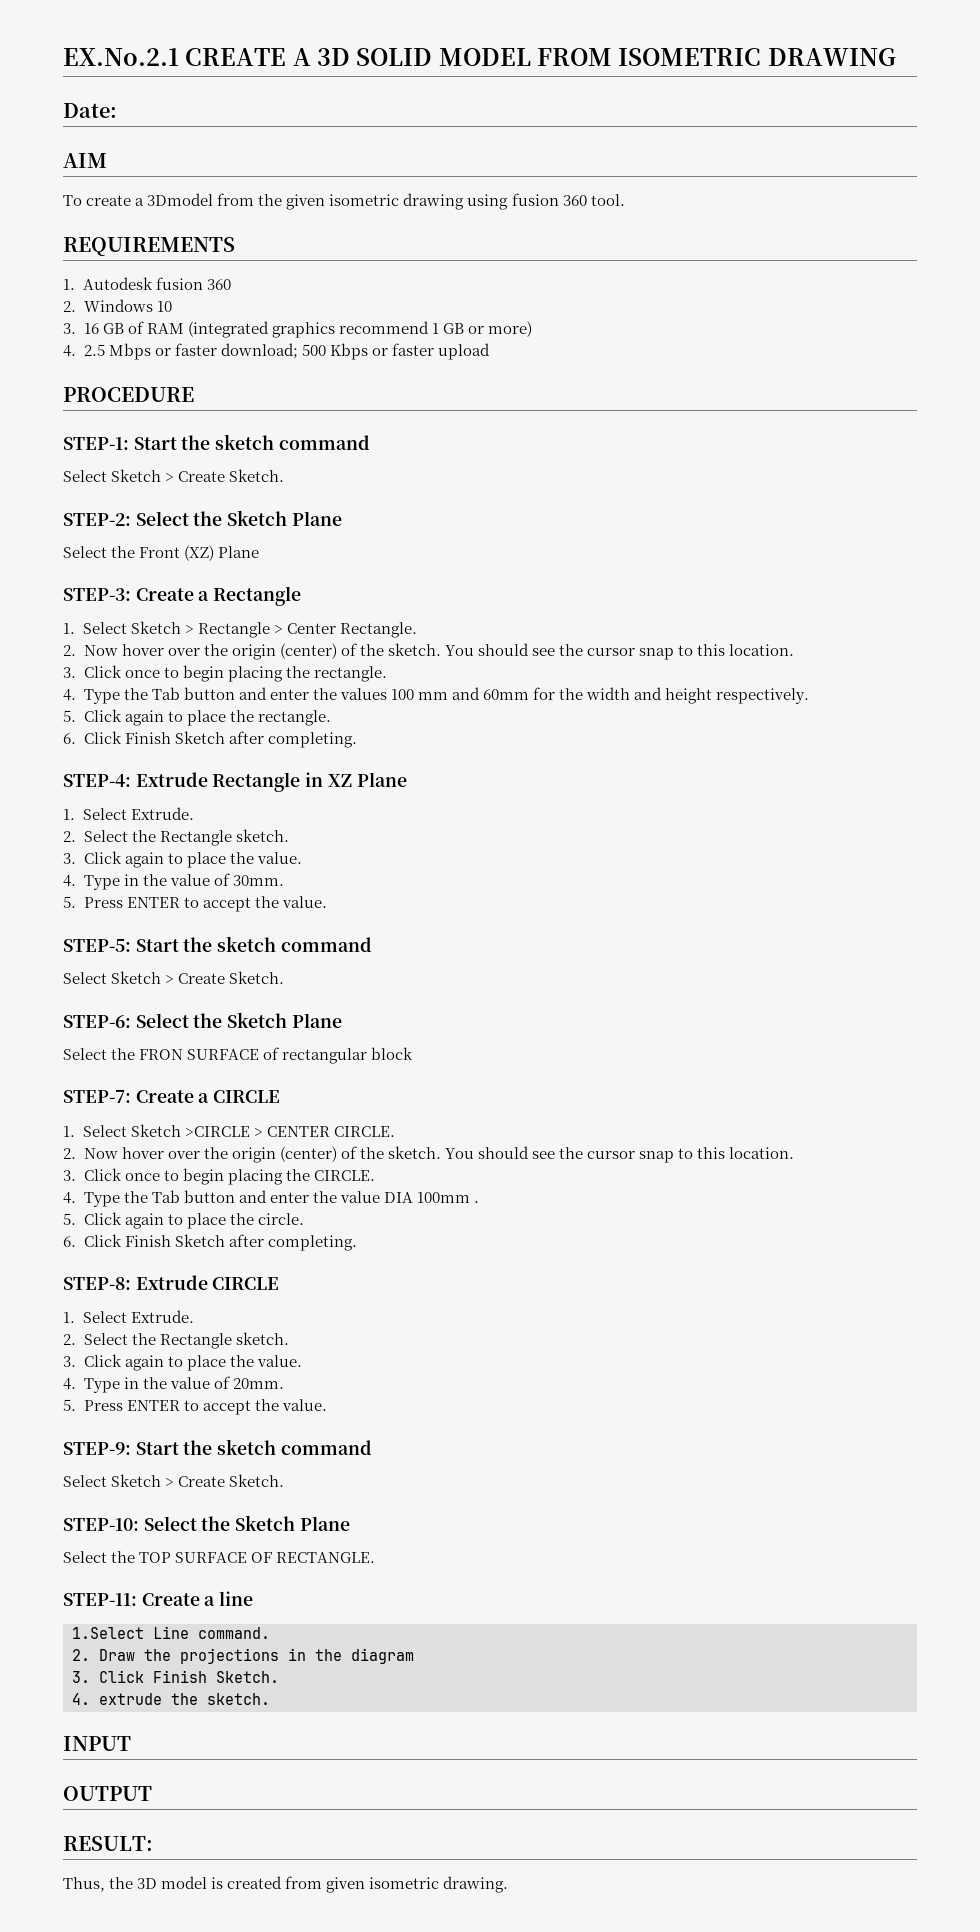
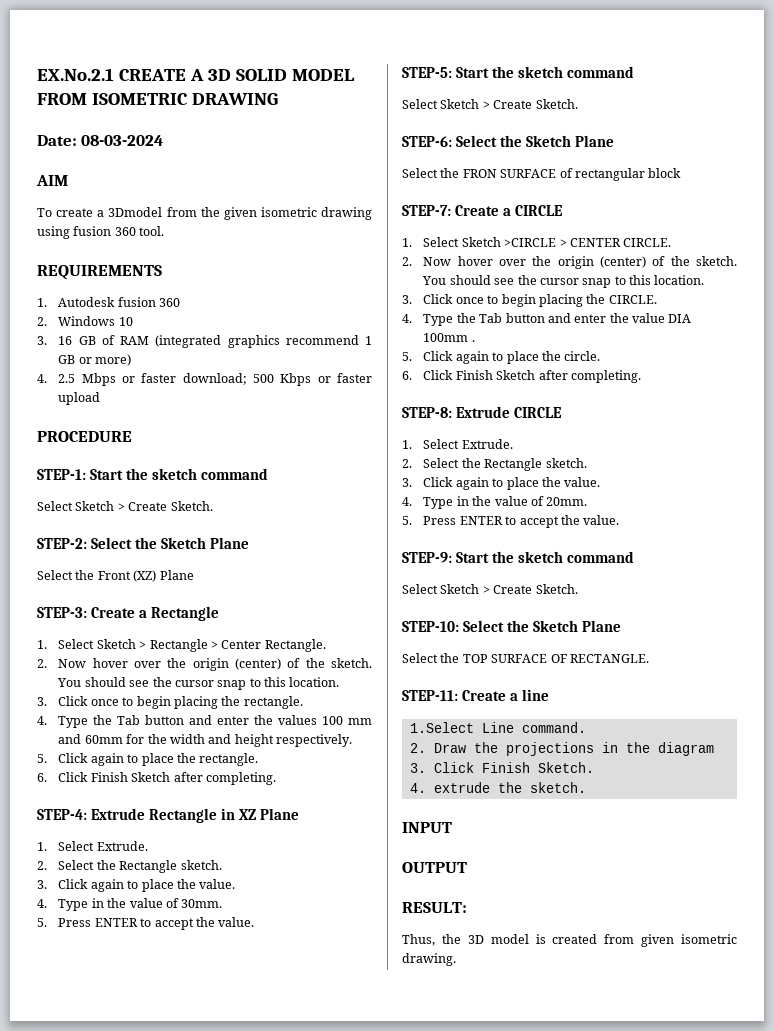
- Date:
+ Date: 08-03-2024

